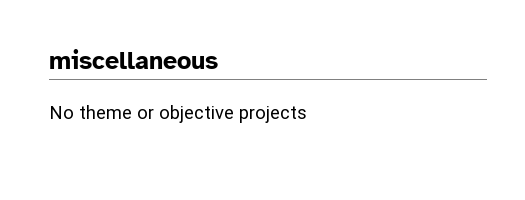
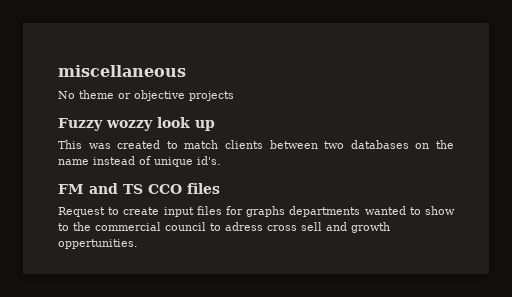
+ Fuzzy wozzy look up
+ This was created to match clients between two databases on the name instead of unique id's.
+ FM and TS CCO files
+ Request to create input files for graphs departments wanted to show to the commercial council to adress cross sell and growth oppertunities.

